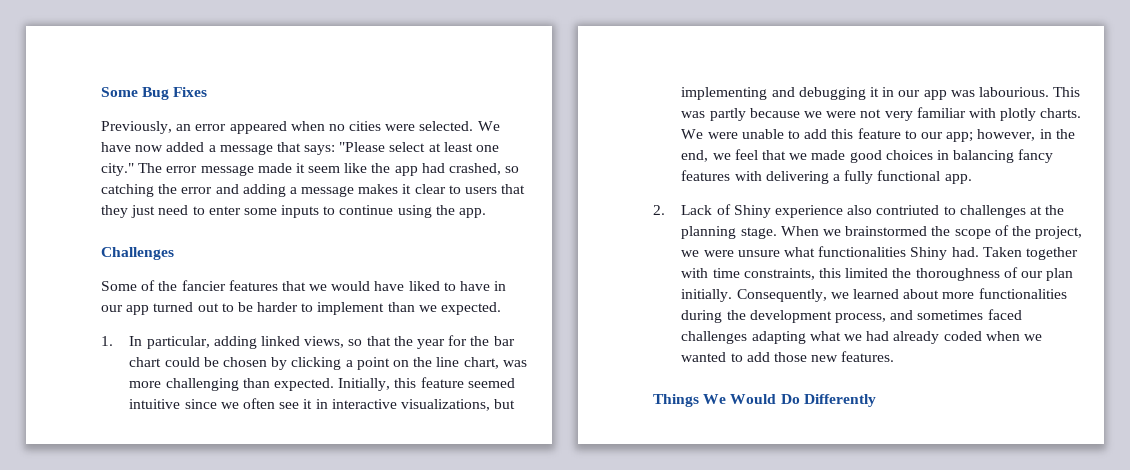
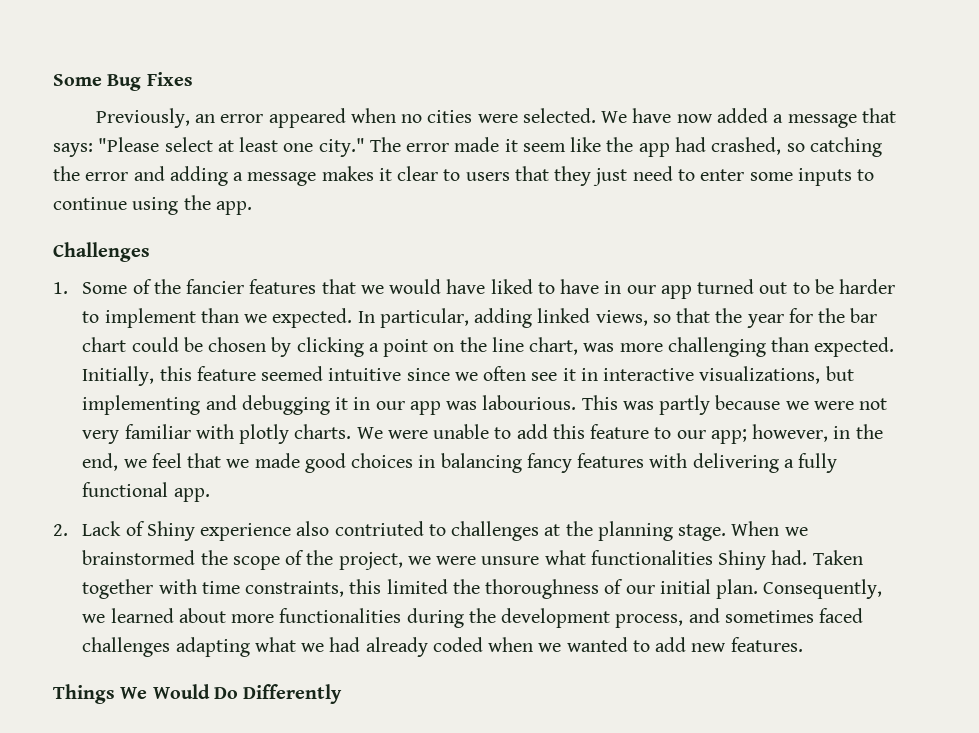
- The error message made it seem like the app had crashed, so catching the error and adding a message makes it clear to users that they just need to enter some inputs to continue using the app.
+ The error made it seem like the app had crashed, so catching the error and adding a message makes it clear to users that they just need to enter some inputs to continue using the app.
- Some of the fancier features that we would have liked to have in our app turned out to be harder to implement than we expected.
- 1. In particular, adding linked views, so that the year for the bar chart could be chosen by clicking a point on the line chart, was more challenging than expected.
+ 1. Some of the fancier features that we would have liked to have in our app turned out to be harder to implement than we expected. In particular, adding linked views, so that the year for the bar chart could be chosen by clicking a point on the line chart, was more challenging than expected.
- Taken together with time constraints, this limited the thoroughness of our plan initially.
+ Taken together with time constraints, this limited the thoroughness of our initial plan.
- Consequently, we learned about more functionalities during the development process, and sometimes faced challenges adapting what we had already coded when we wanted to add those new features.
+ Consequently, we learned about more functionalities during the development process, and sometimes faced challenges adapting what we had already coded when we wanted to add new features.

